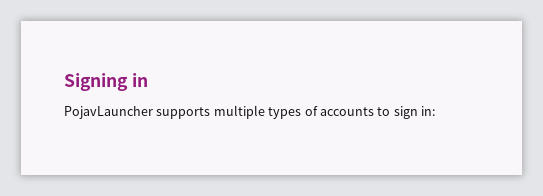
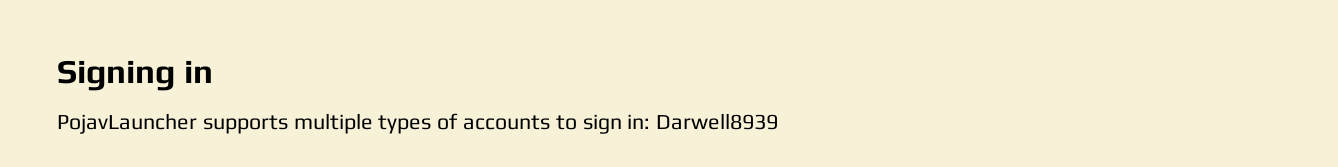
- PojavLauncher supports multiple types of accounts to sign in:
+ PojavLauncher supports multiple types of accounts to sign in: Darwell8939

